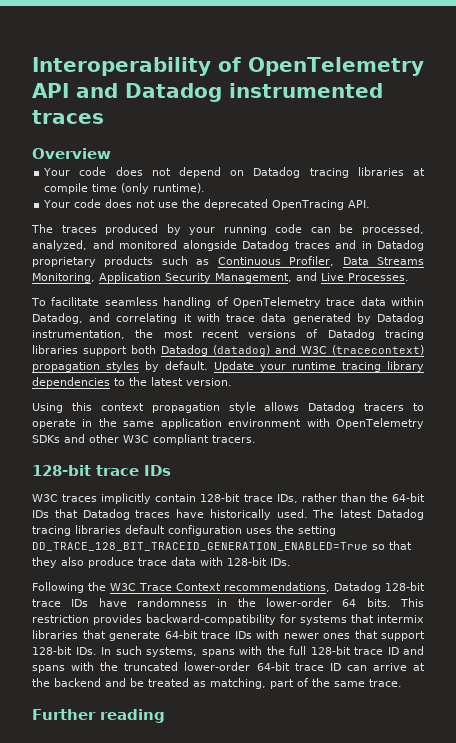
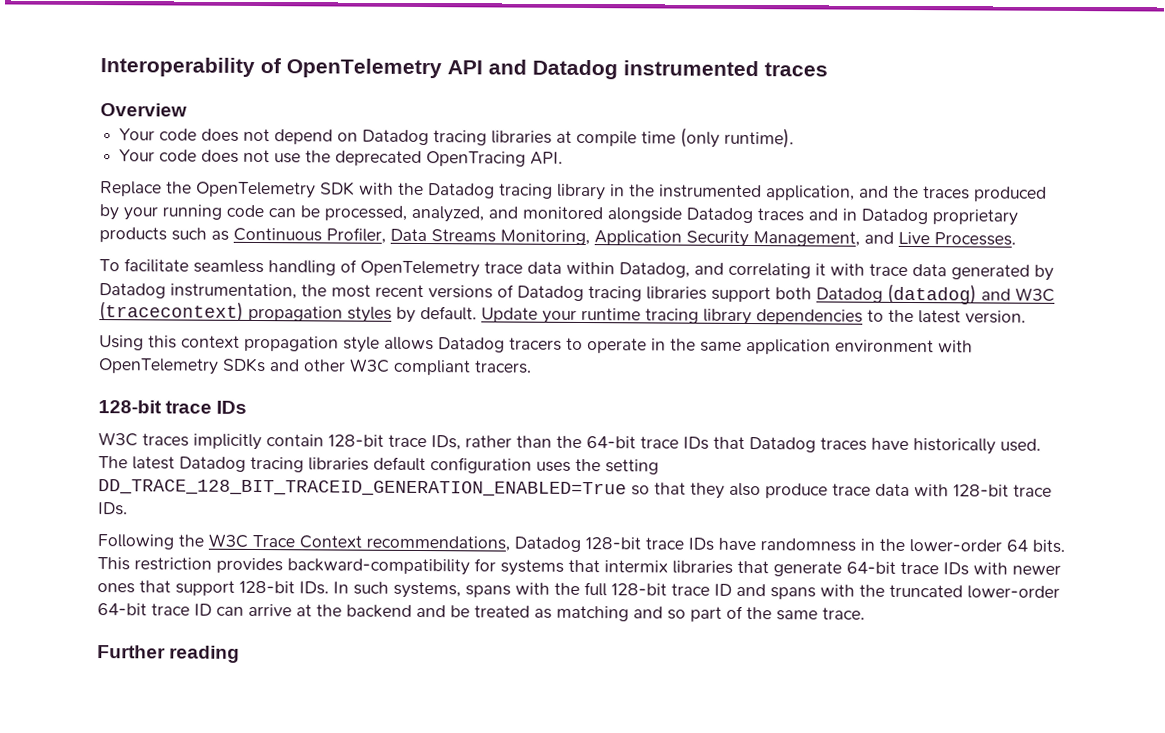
- The traces produced by your running code can be processed, analyzed, and monitored alongside Datadog traces and in Datadog proprietary products such as Continuous Profiler, Data Streams Monitoring, Application Security Management, and Live Processes.
+ Replace the OpenTelemetry SDK with the Datadog tracing library in the instrumented application, and the traces produced by your running code can be processed, analyzed, and monitored alongside Datadog traces and in Datadog proprietary products such as Continuous Profiler, Data Streams Monitoring, Application Security Management, and Live Processes.
- W3C traces implicitly contain 128-bit trace IDs, rather than the 64-bit IDs that Datadog traces have historically used.
+ W3C traces implicitly contain 128-bit trace IDs, rather than the 64-bit trace IDs that Datadog traces have historically used.
- The latest Datadog tracing libraries default configuration uses the setting DD_TRACE_128_BIT_TRACEID_GENERATION_ENABLED=True so that they also produce trace data with 128-bit IDs.
+ The latest Datadog tracing libraries default configuration uses the setting DD_TRACE_128_BIT_TRACEID_GENERATION_ENABLED=True so that they also produce trace data with 128-bit trace IDs.
- This restriction provides backward-compatibility for systems that intermix libraries that generate 64-bit trace IDs with newer ones that support 128-bit IDs. In such systems, spans with the full 128-bit trace ID and spans with the truncated lower-order 64-bit trace ID can arrive at the backend and be treated as matching, part of the same trace.
+ This restriction provides backward-compatibility for systems that intermix libraries that generate 64-bit trace IDs with newer ones that support 128-bit IDs. In such systems, spans with the full 128-bit trace ID and spans with the truncated lower-order 64-bit trace ID can arrive at the backend and be treated as matching and so part of the same trace.

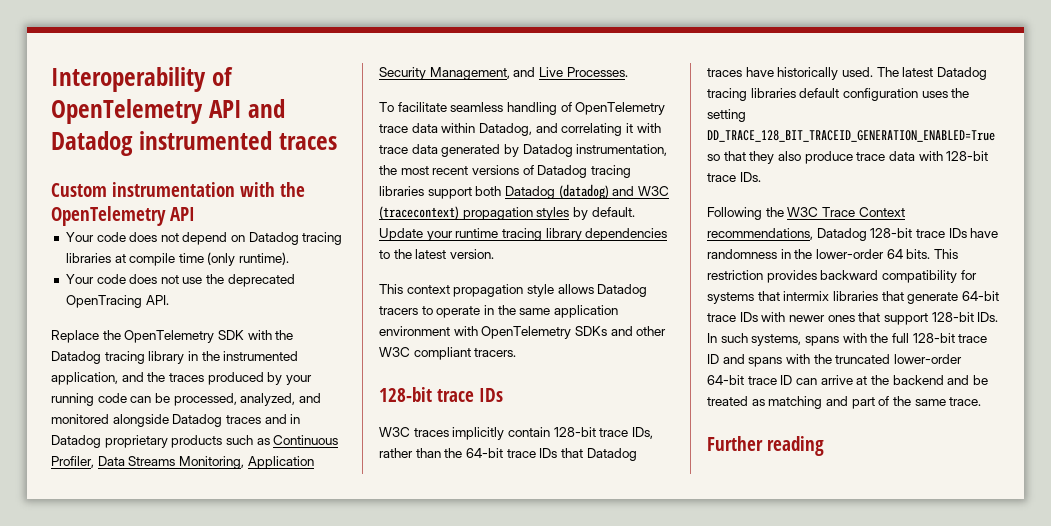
- Overview
+ Custom instrumentation with the OpenTelemetry API
- Using this context propagation style allows Datadog tracers to operate in the same application environment with OpenTelemetry SDKs and other W3C compliant tracers.
+ This context propagation style allows Datadog tracers to operate in the same application environment with OpenTelemetry SDKs and other W3C compliant tracers.
- This restriction provides backward-compatibility for systems that intermix libraries that generate 64-bit trace IDs with newer ones that support 128-bit IDs. In such systems, spans with the full 128-bit trace ID and spans with the truncated lower-order 64-bit trace ID can arrive at the backend and be treated as matching and so part of the same trace.
+ This restriction provides backward compatibility for systems that intermix libraries that generate 64-bit trace IDs with newer ones that support 128-bit IDs. In such systems, spans with the full 128-bit trace ID and spans with the truncated lower-order 64-bit trace ID can arrive at the backend and be treated as matching and part of the same trace.

